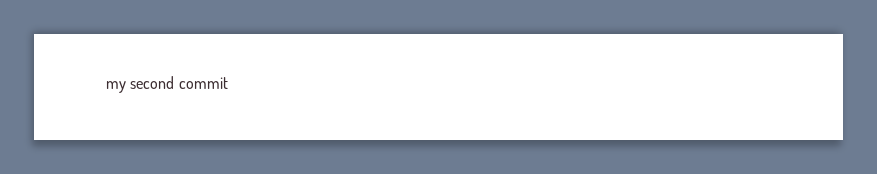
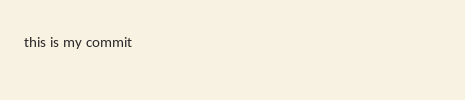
- my second commit
+ this is my commit

